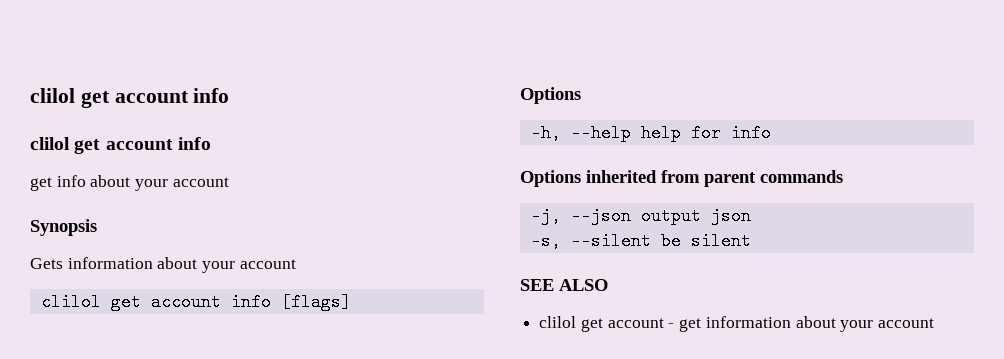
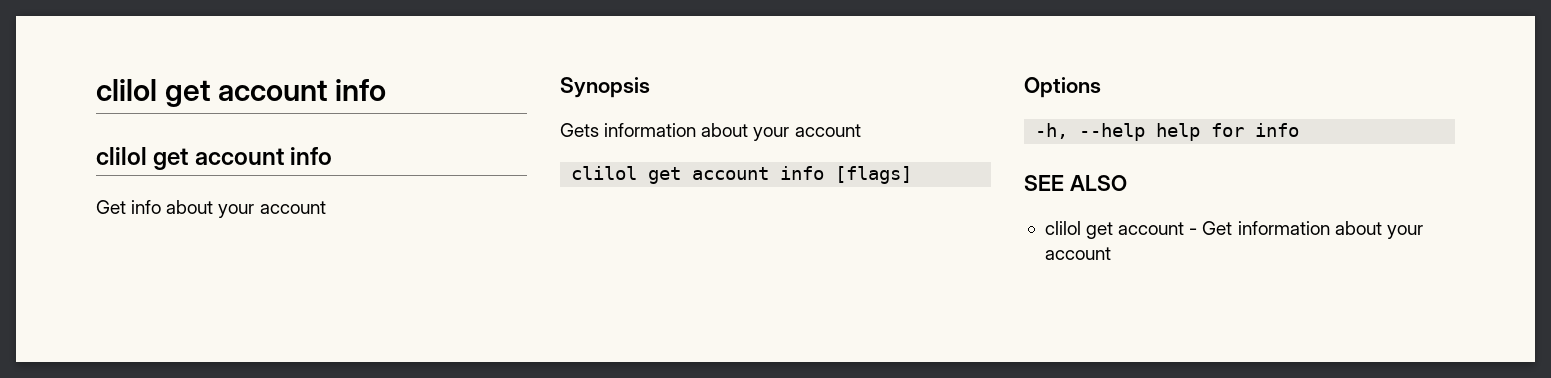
- get info about your account
+ Get info about your account
- Options inherited from parent commands
- -j, --json output json
- -s, --silent be silent
- clilol get account - get information about your account
+ clilol get account - Get information about your account

